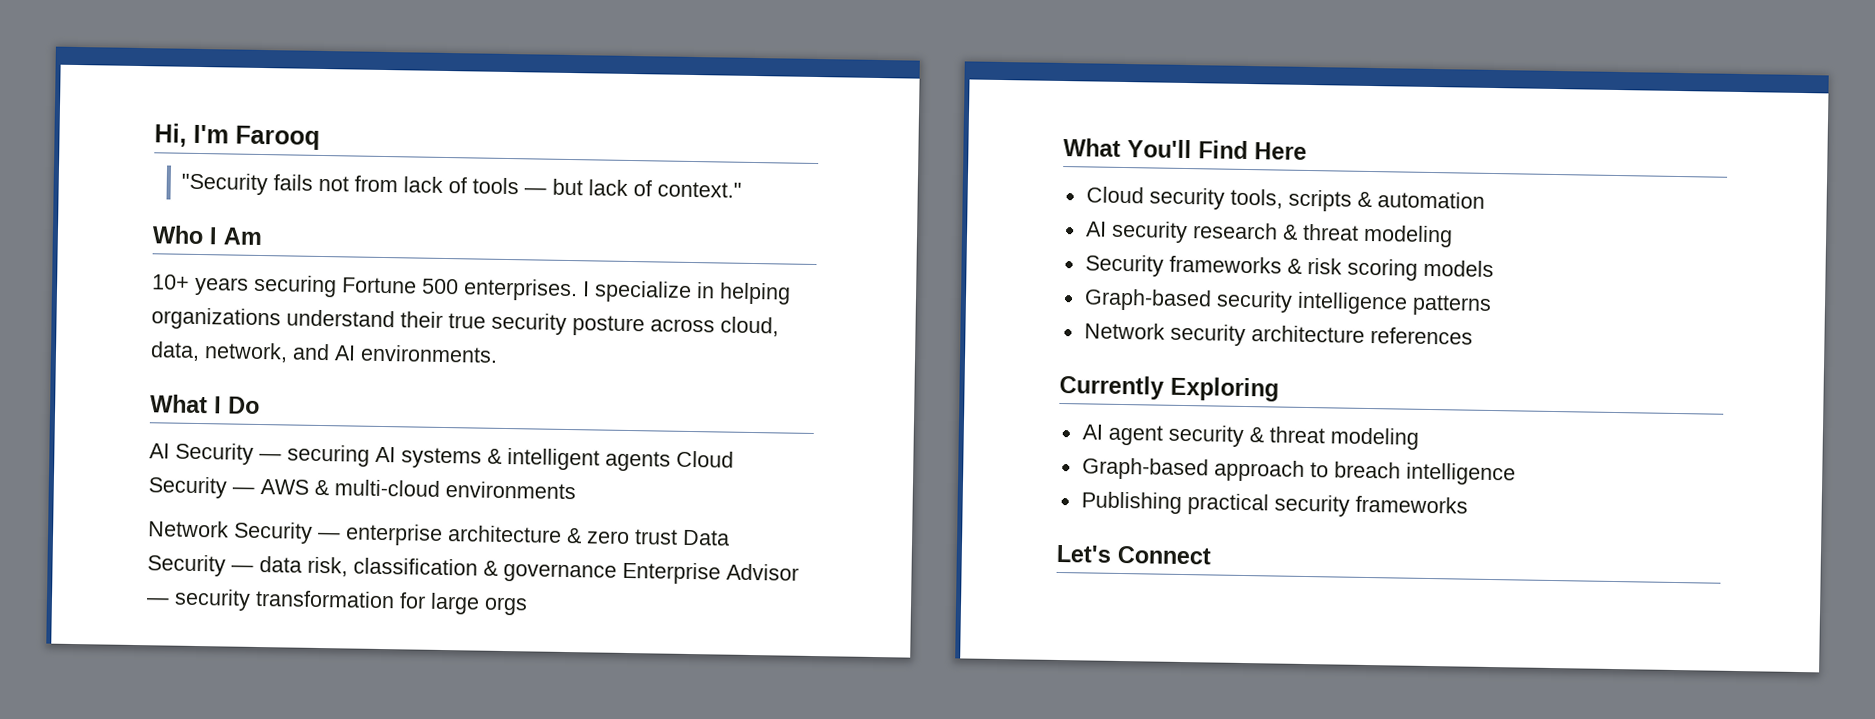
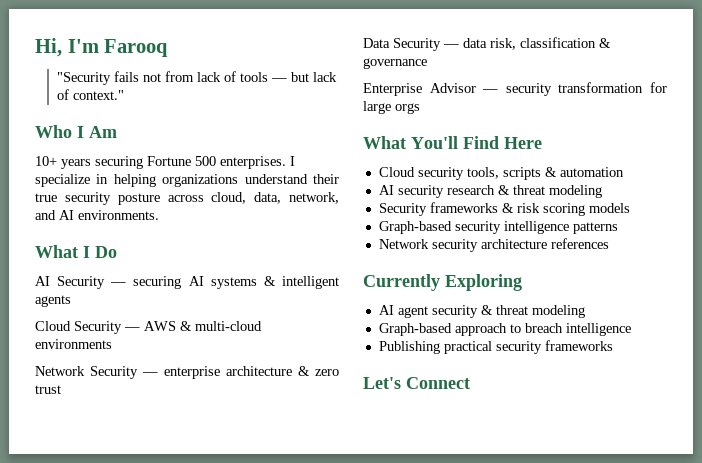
- AI Security — securing AI systems & intelligent agents Cloud Security — AWS & multi-cloud environments
+ AI Security — securing AI systems & intelligent agents
+ Cloud Security — AWS & multi-cloud environments
- Network Security — enterprise architecture & zero trust Data Security — data risk, classification & governance Enterprise Advisor — security transformation for large orgs
+ Network Security — enterprise architecture & zero trust
+ Data Security — data risk, classification & governance
+ Enterprise Advisor — security transformation for large orgs

